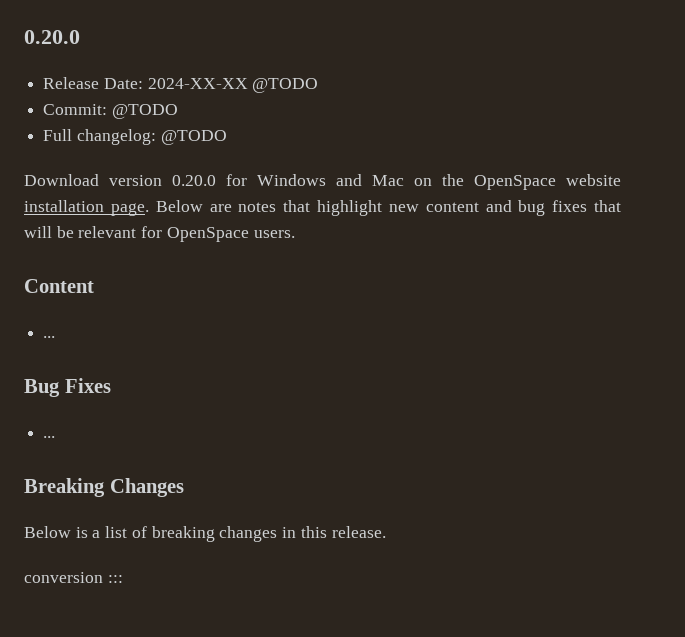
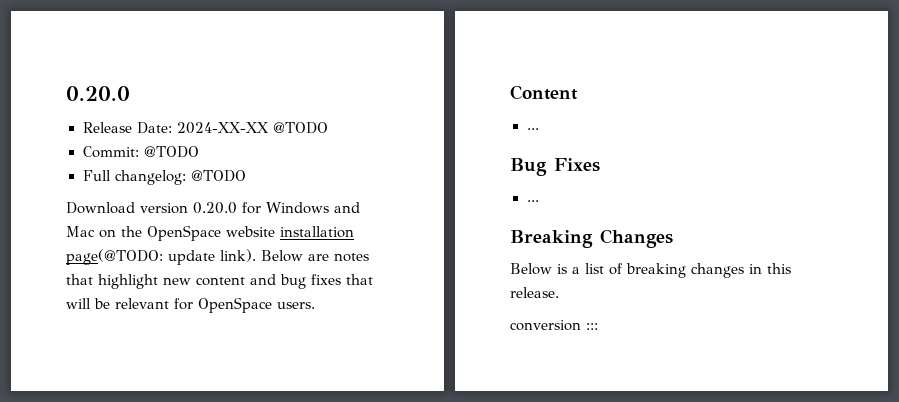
- Download version 0.20.0 for Windows and Mac on the OpenSpace website installation page.
+ Download version 0.20.0 for Windows and Mac on the OpenSpace website installation page(@TODO: update link).

